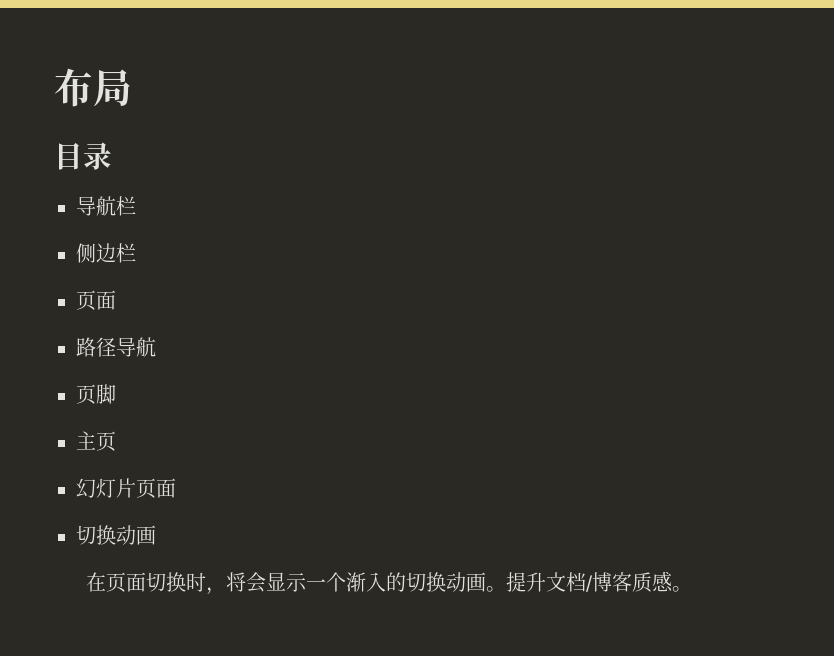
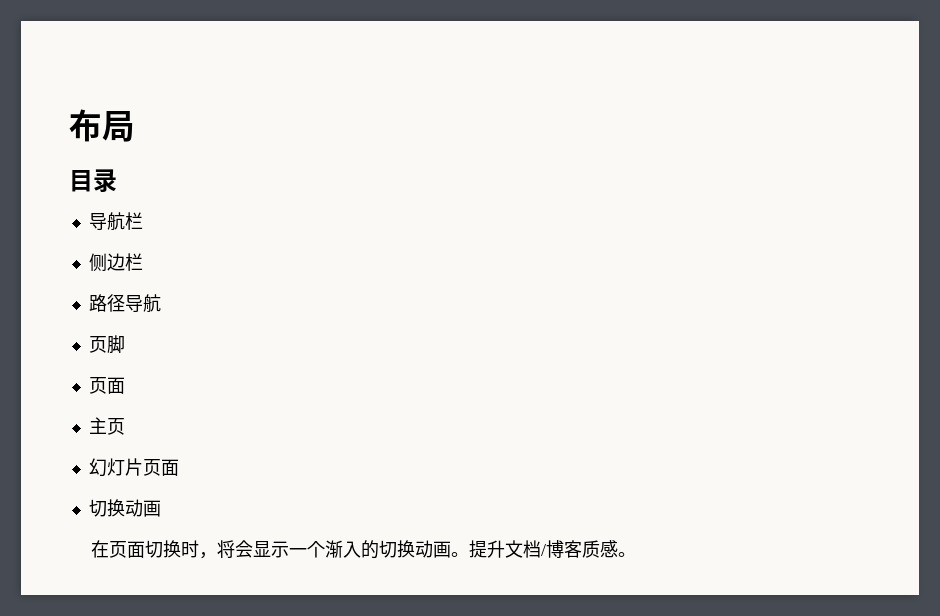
  侧边栏
- 页面
  页脚
+ 页面

